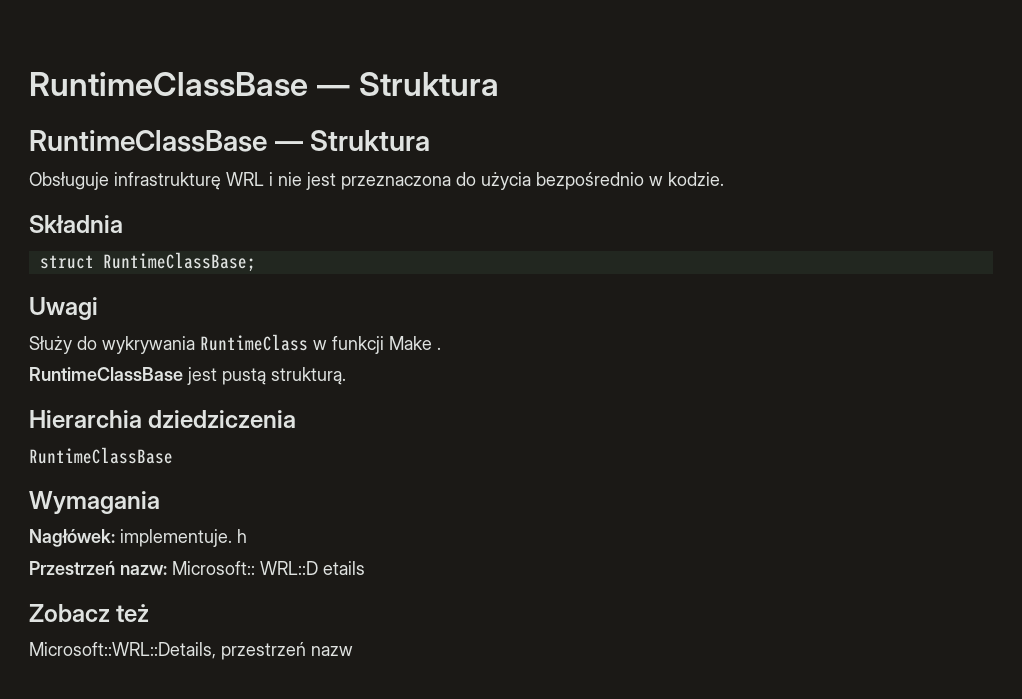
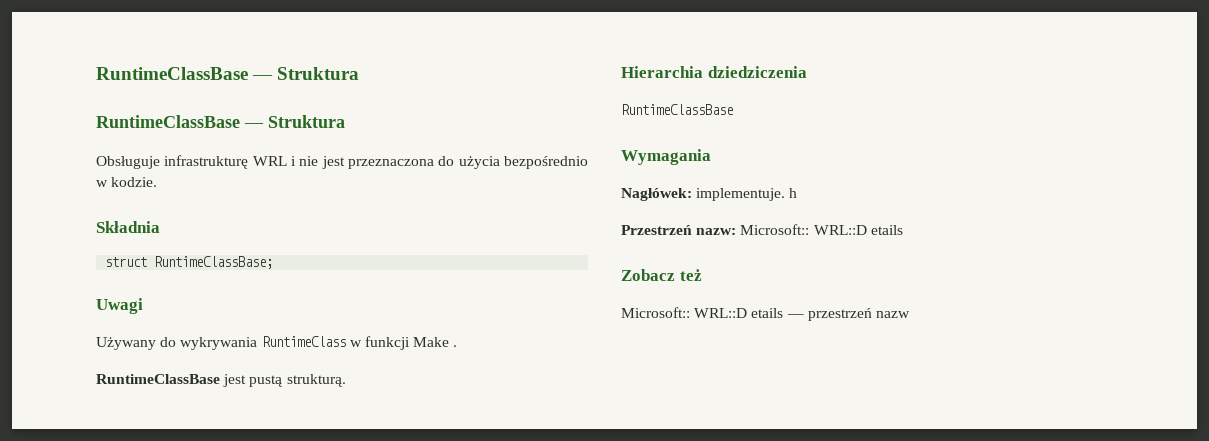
- Służy do wykrywania RuntimeClass w funkcji Make .
+ Używany do wykrywania RuntimeClass w funkcji Make .
- Microsoft::WRL::Details, przestrzeń nazw
+ Microsoft:: WRL::D etails — przestrzeń nazw

